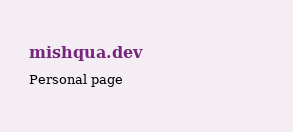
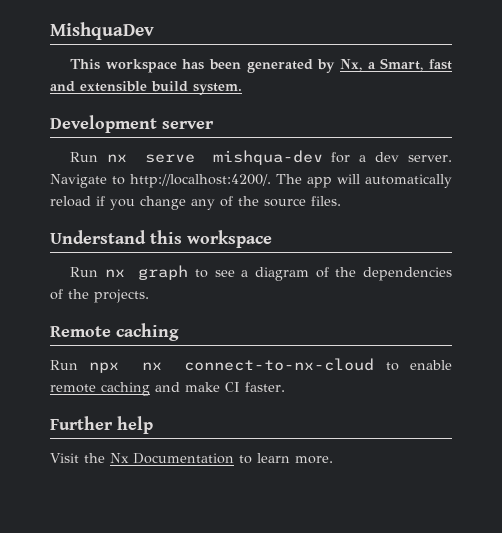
- mishqua.dev
- Personal page
+ MishquaDev
+ This workspace has been generated by Nx, a Smart, fast and extensible build system.
+ Development server
+ Run nx serve mishqua-dev for a dev server. Navigate to http://localhost:4200/. The app will automatically reload if you change any of the source files.
+ Understand this workspace
+ Run nx graph to see a diagram of the dependencies of the projects.
+ Remote caching
+ Run npx nx connect-to-nx-cloud to enable remote caching and make CI faster.
+ Further help
+ Visit the Nx Documentation to learn more.

